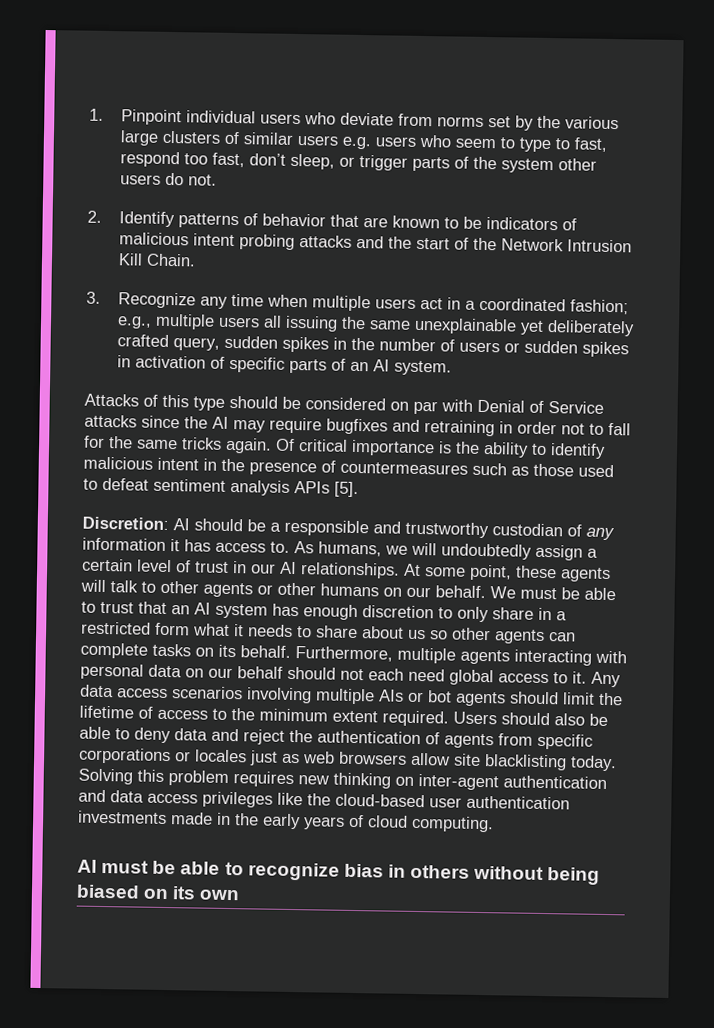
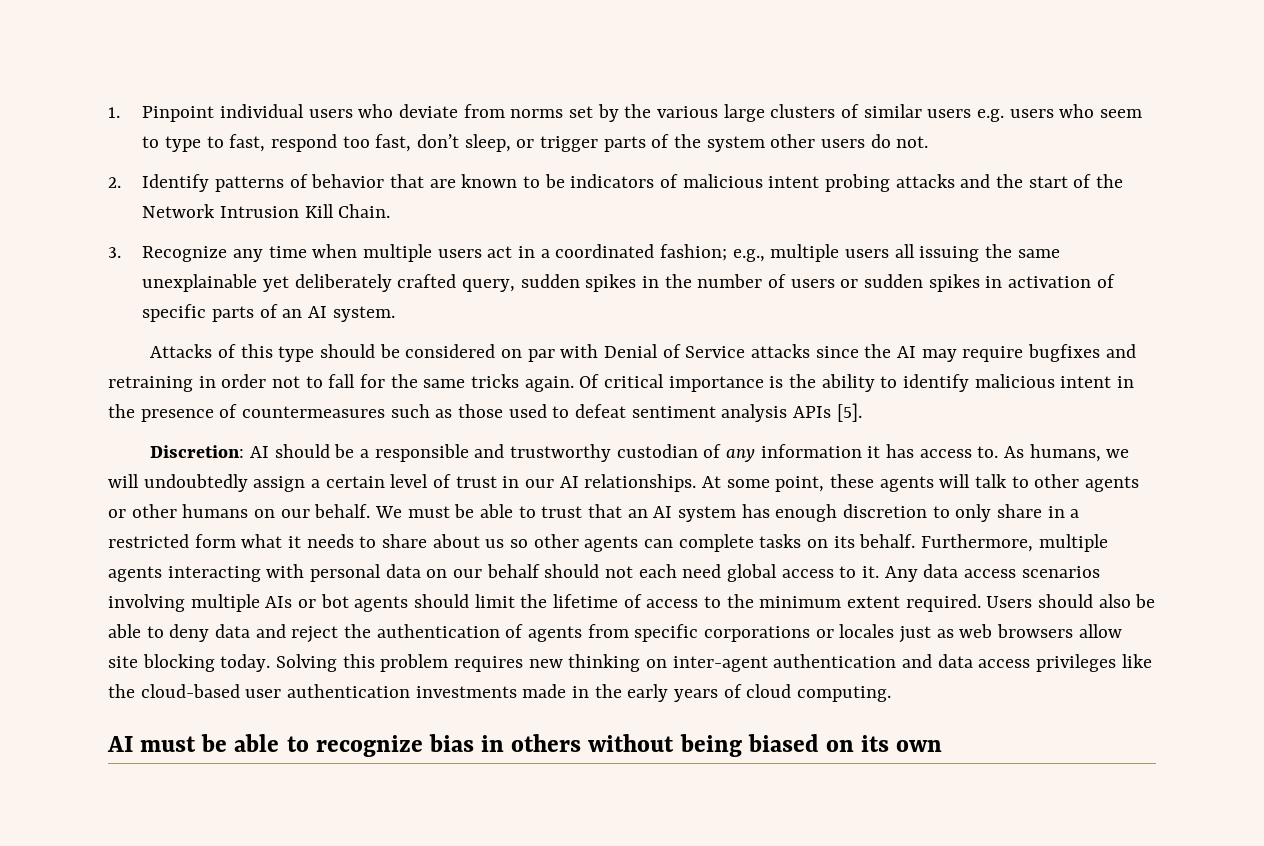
- Users should also be able to deny data and reject the authentication of agents from specific corporations or locales just as web browsers allow site blacklisting today.
+ Users should also be able to deny data and reject the authentication of agents from specific corporations or locales just as web browsers allow site blocking today.

